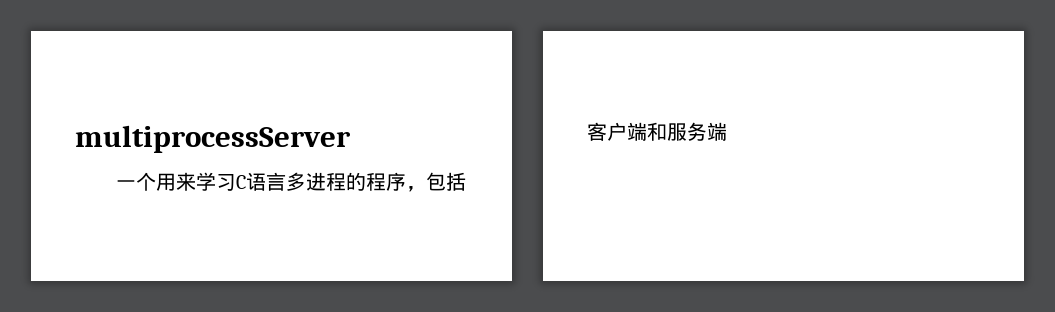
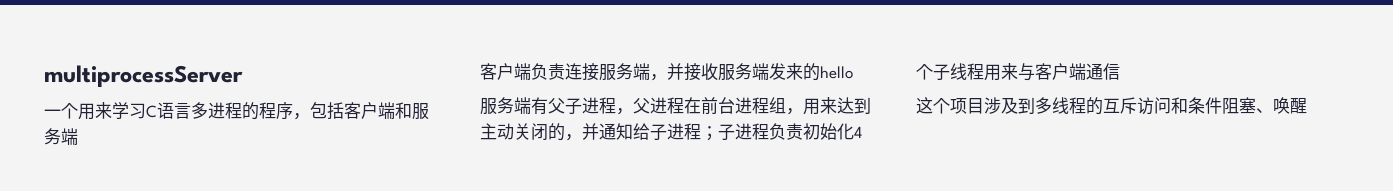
+ 客户端负责连接服务端，并接收服务端发来的hello
+ 服务端有父子进程，父进程在前台进程组，用来达到主动关闭的，并通知给子进程；子进程负责初始化4个子线程用来与客户端通信
+ 这个项目涉及到多线程的互斥访问和条件阻塞、唤醒

